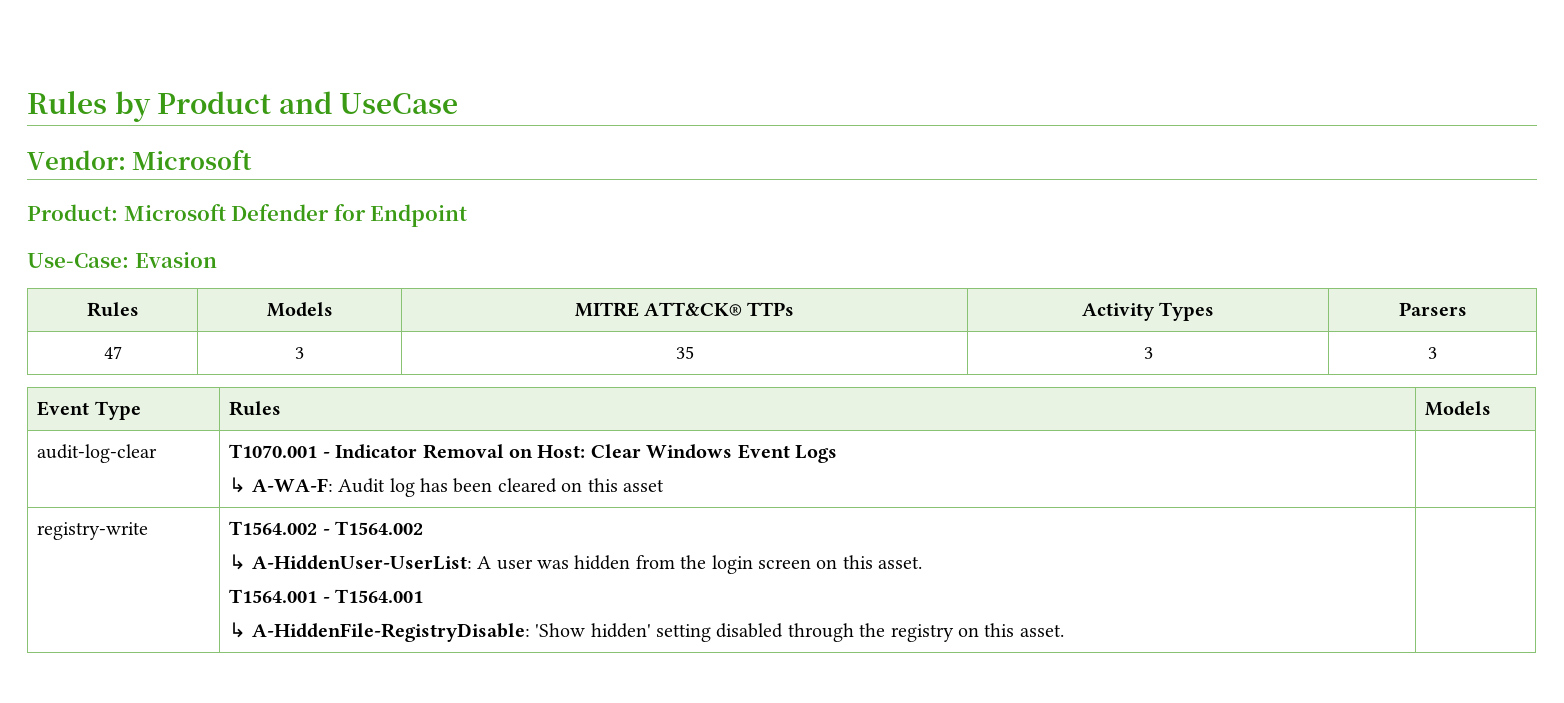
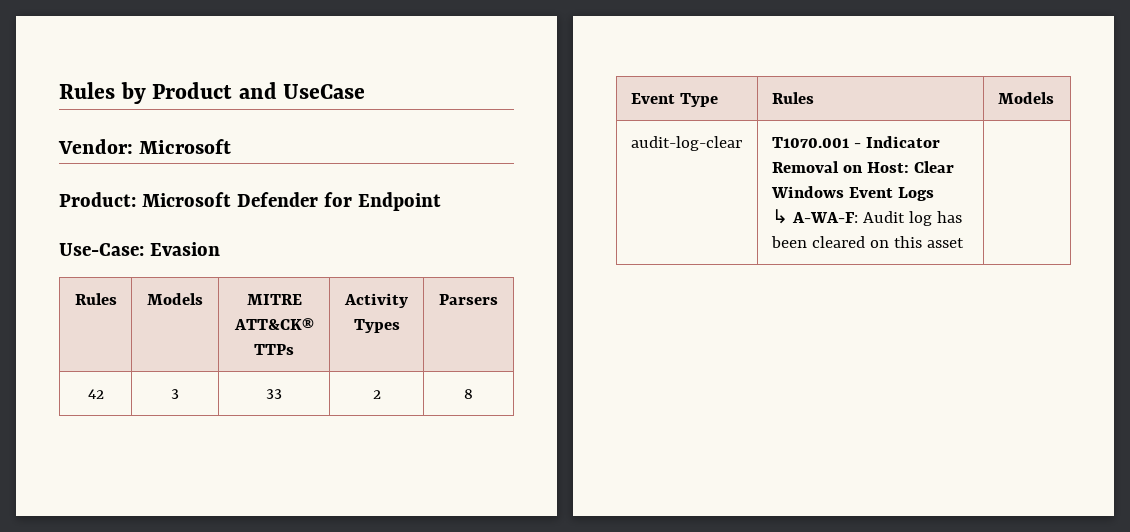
- 47 | 3 | 35 | 3 | 3
+ 42 | 3 | 33 | 2 | 8
- registry-write | T1564.002 - T1564.002
- ↳ A-HiddenUser-UserList: A user was hidden from the login screen on this asset.
- T1564.001 - T1564.001
- ↳ A-HiddenFile-RegistryDisable: 'Show hidden' setting disabled through the registry on this asset. |

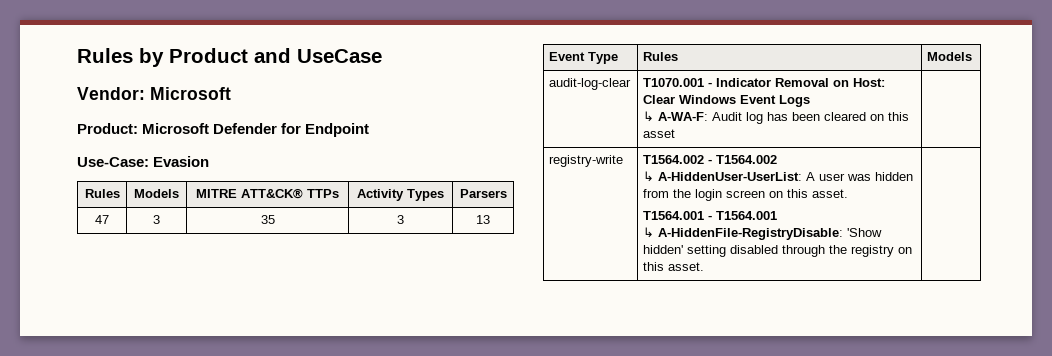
- 42 | 3 | 33 | 2 | 8
+ 47 | 3 | 35 | 3 | 13
+ registry-write | T1564.002 - T1564.002
+ ↳ A-HiddenUser-UserList: A user was hidden from the login screen on this asset.
+ T1564.001 - T1564.001
+ ↳ A-HiddenFile-RegistryDisable: 'Show hidden' setting disabled through the registry on this asset. |

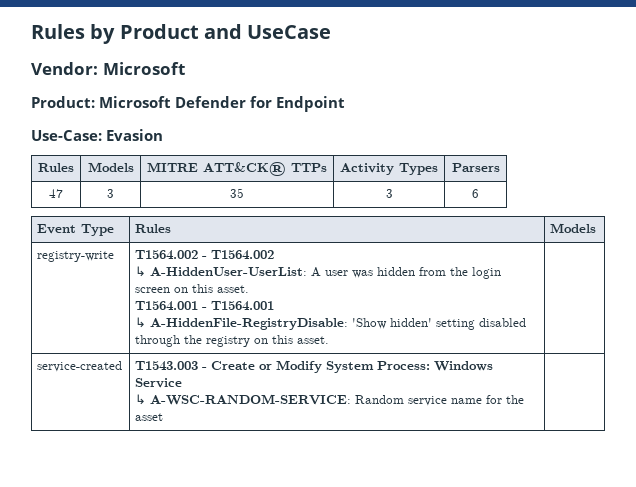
- 47 | 3 | 35 | 3 | 13
+ 47 | 3 | 35 | 3 | 6
- audit-log-clear | T1070.001 - Indicator Removal on Host: Clear Windows Event Logs
- ↳ A-WA-F: Audit log has been cleared on this asset |
+ service-created | T1543.003 - Create or Modify System Process: Windows Service
+ ↳ A-WSC-RANDOM-SERVICE: Random service name for the asset |

